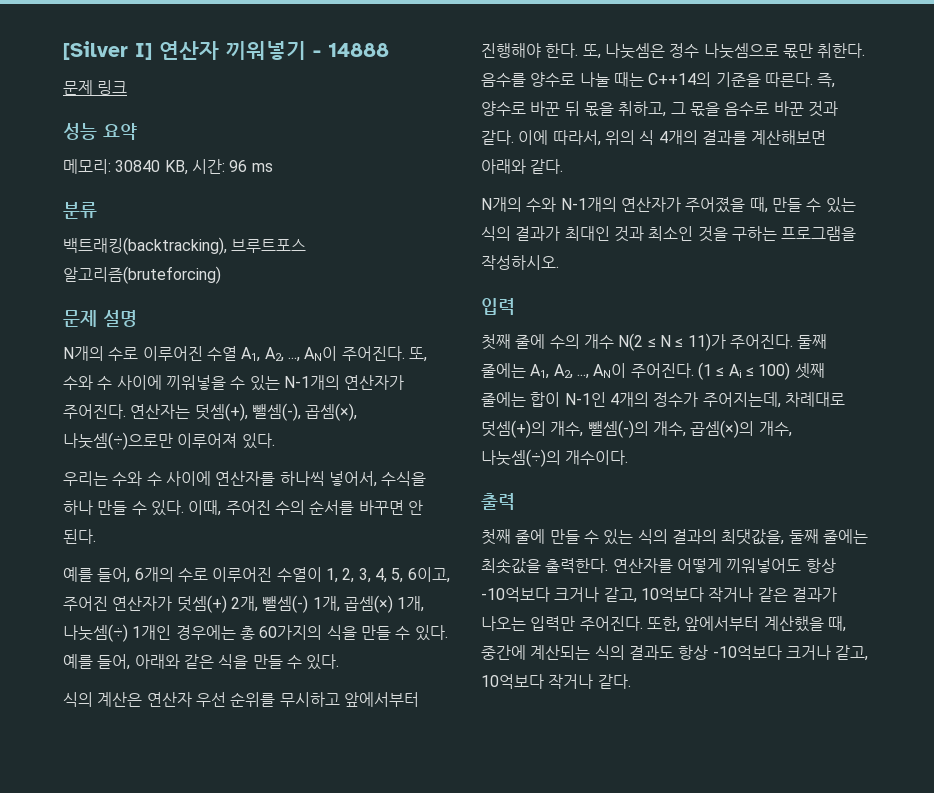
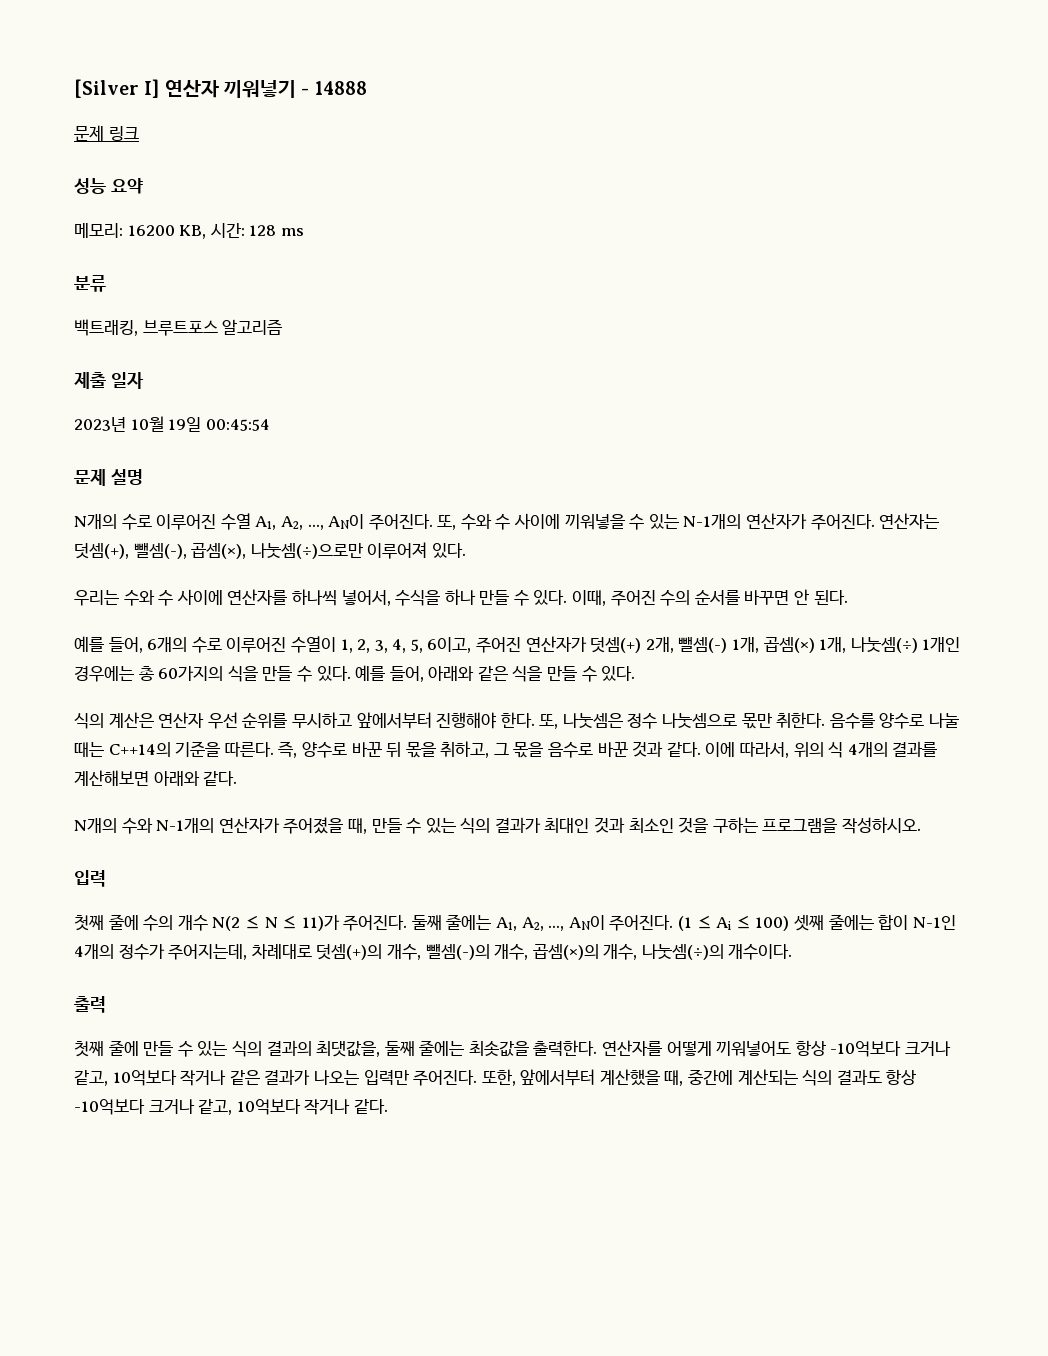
- 메모리: 30840 KB, 시간: 96 ms
+ 메모리: 16200 KB, 시간: 128 ms
- 백트래킹(backtracking), 브루트포스 알고리즘(bruteforcing)
+ 백트래킹, 브루트포스 알고리즘
+ 제출 일자
+ 2023년 10월 19일 00:45:54

